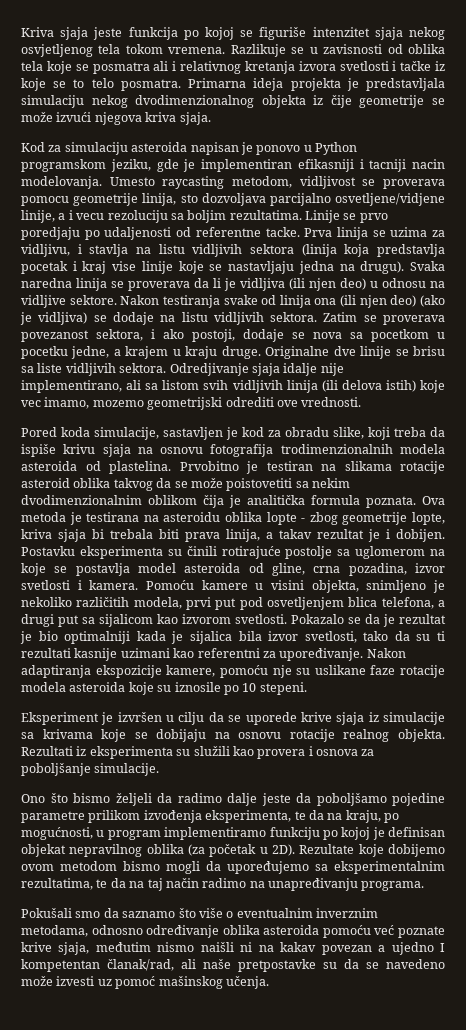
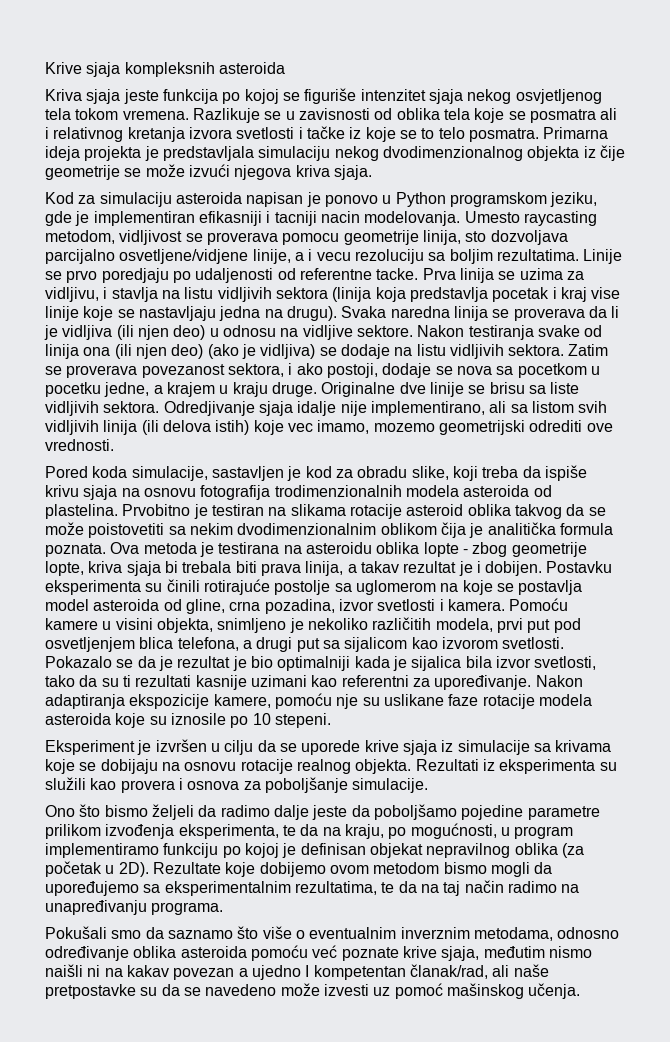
+ Krive sjaja kompleksnih asteroida

